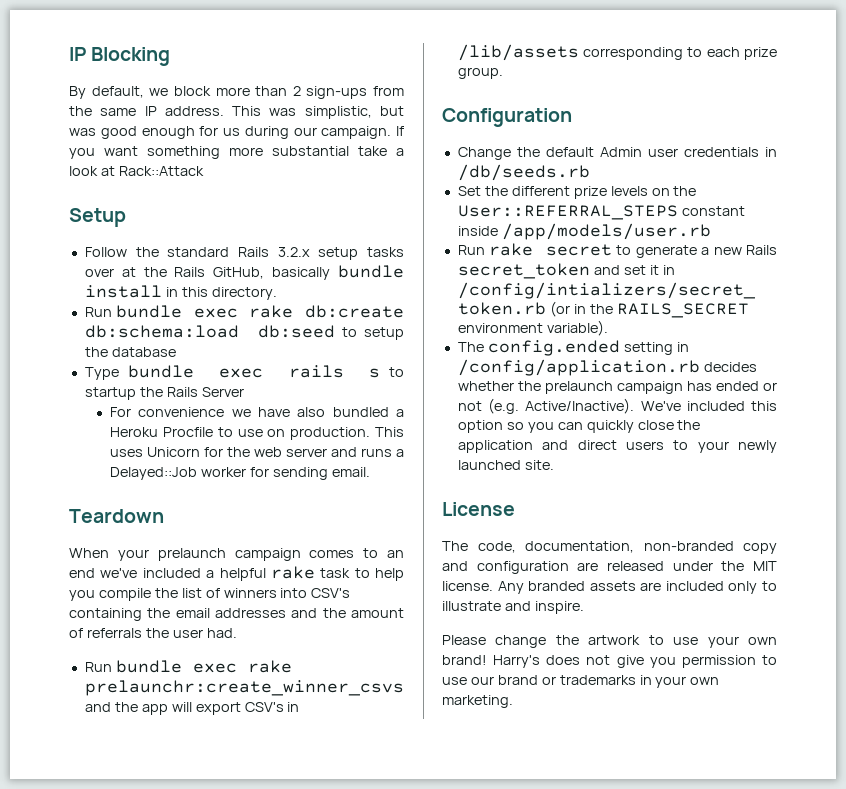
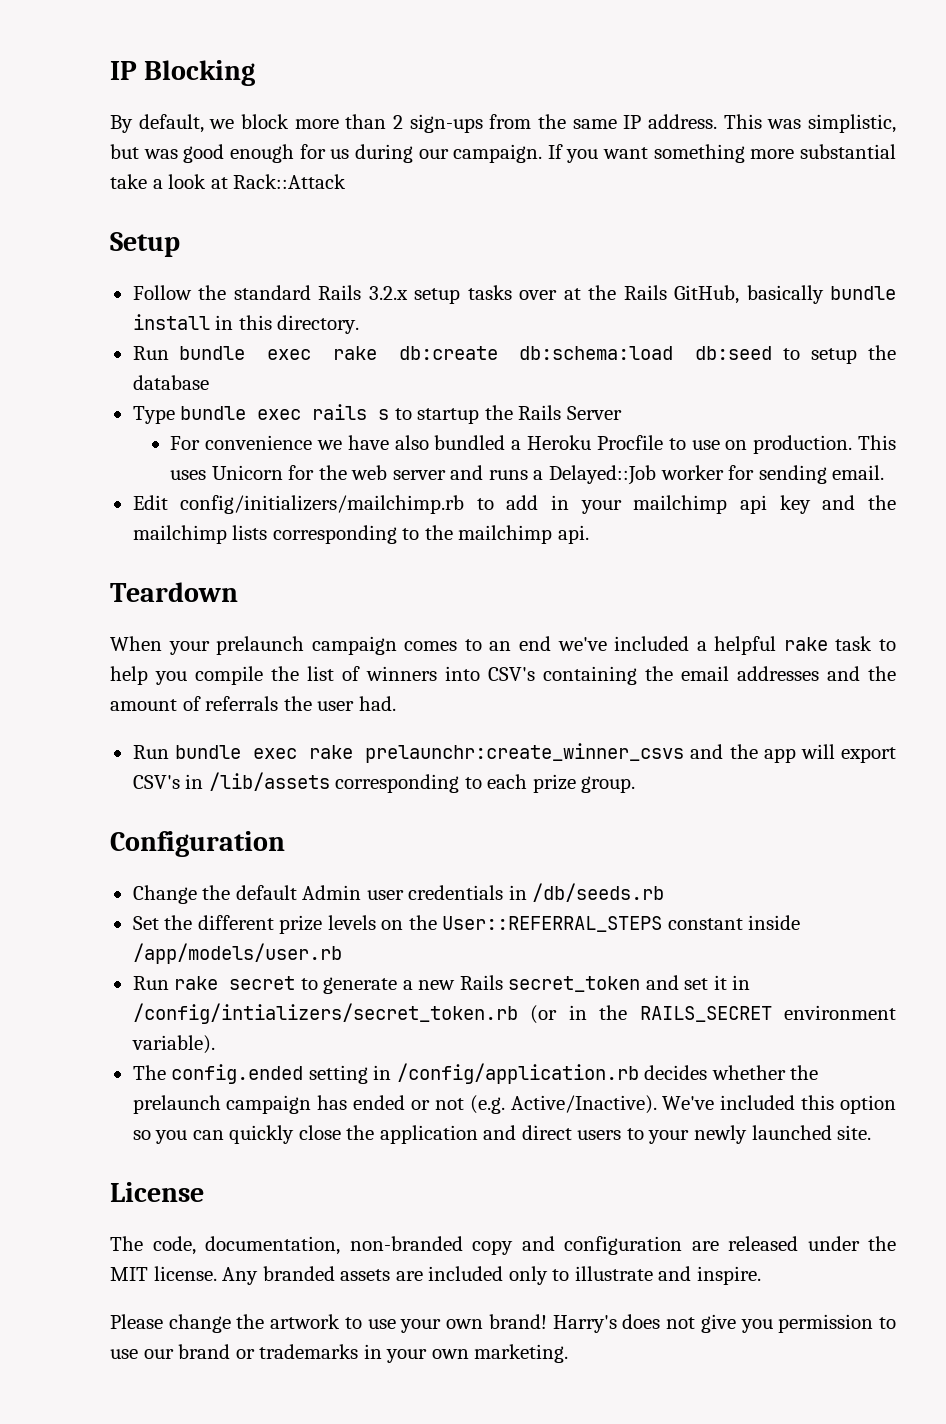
+ Edit config/initializers/mailchimp.rb to add in your mailchimp api key and the mailchimp lists corresponding to the mailchimp api.

